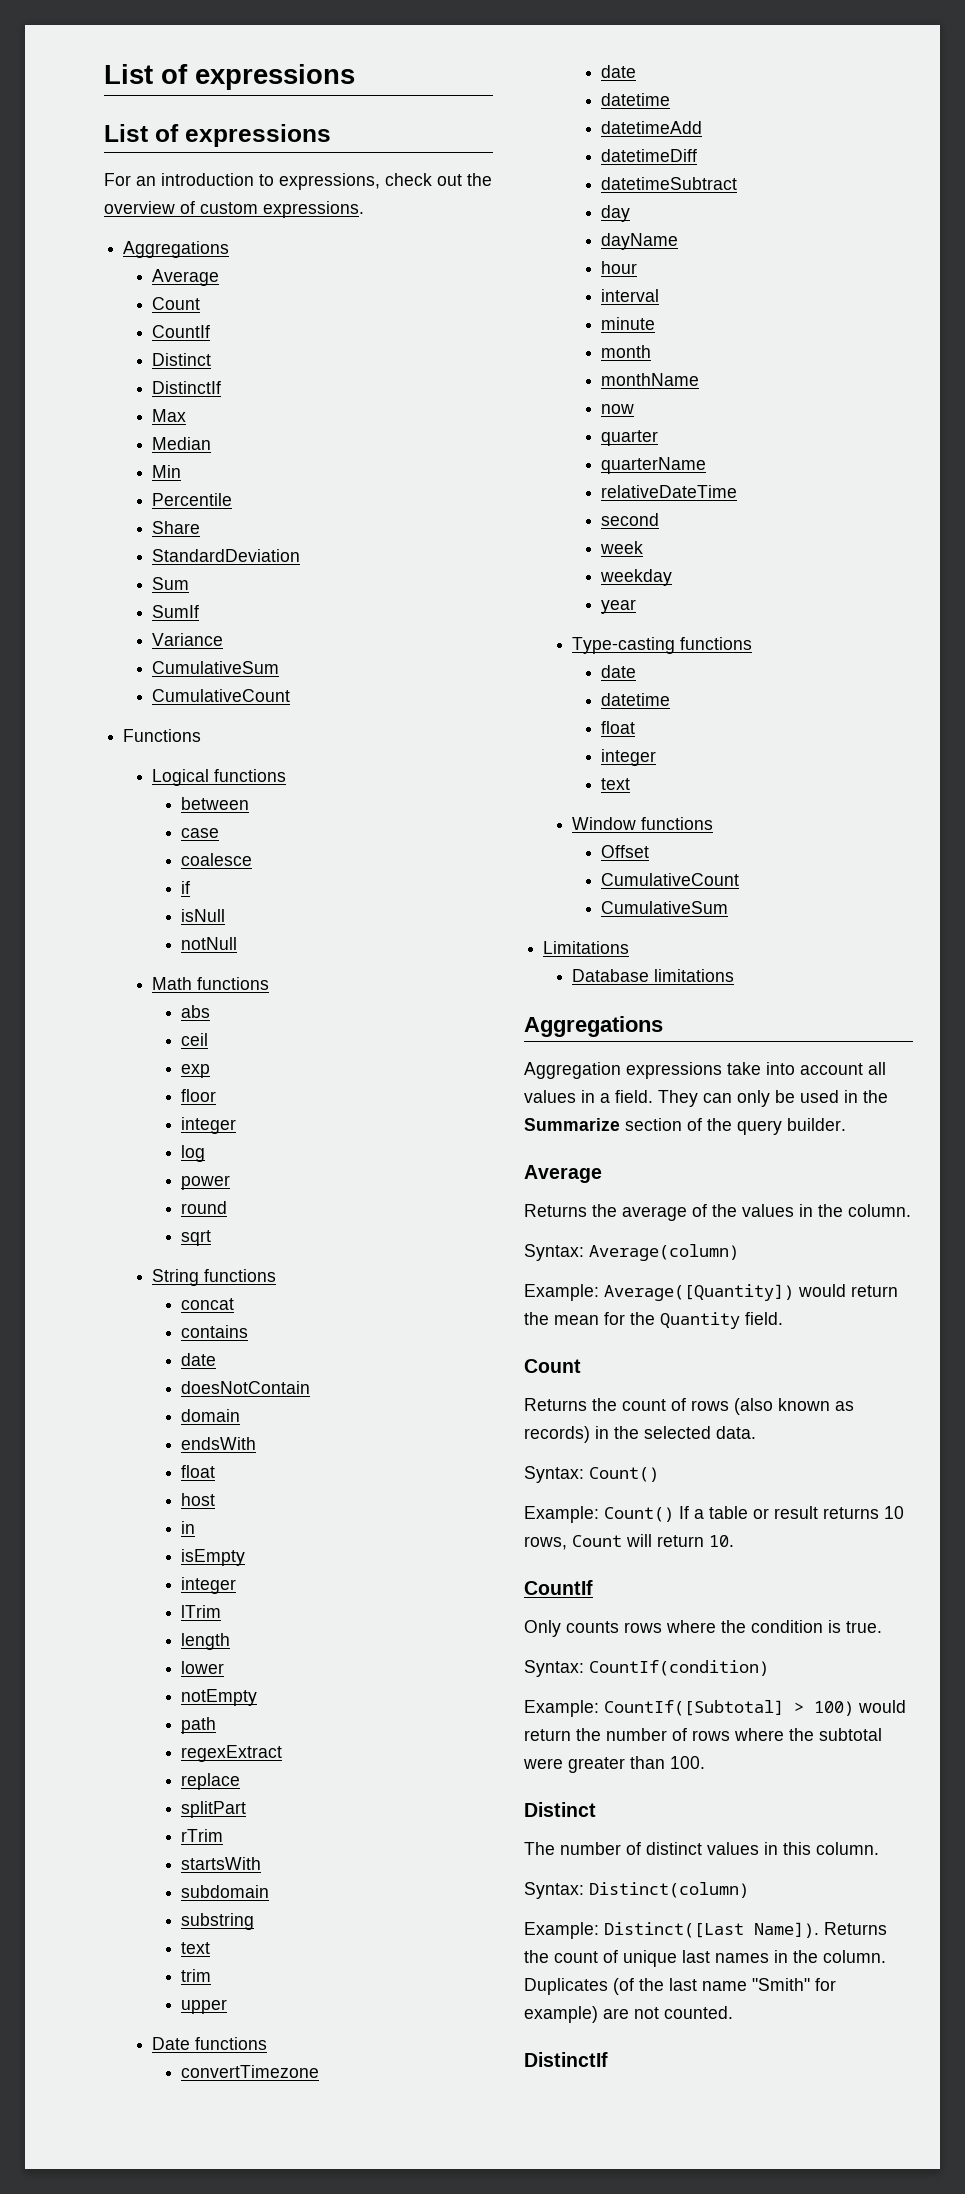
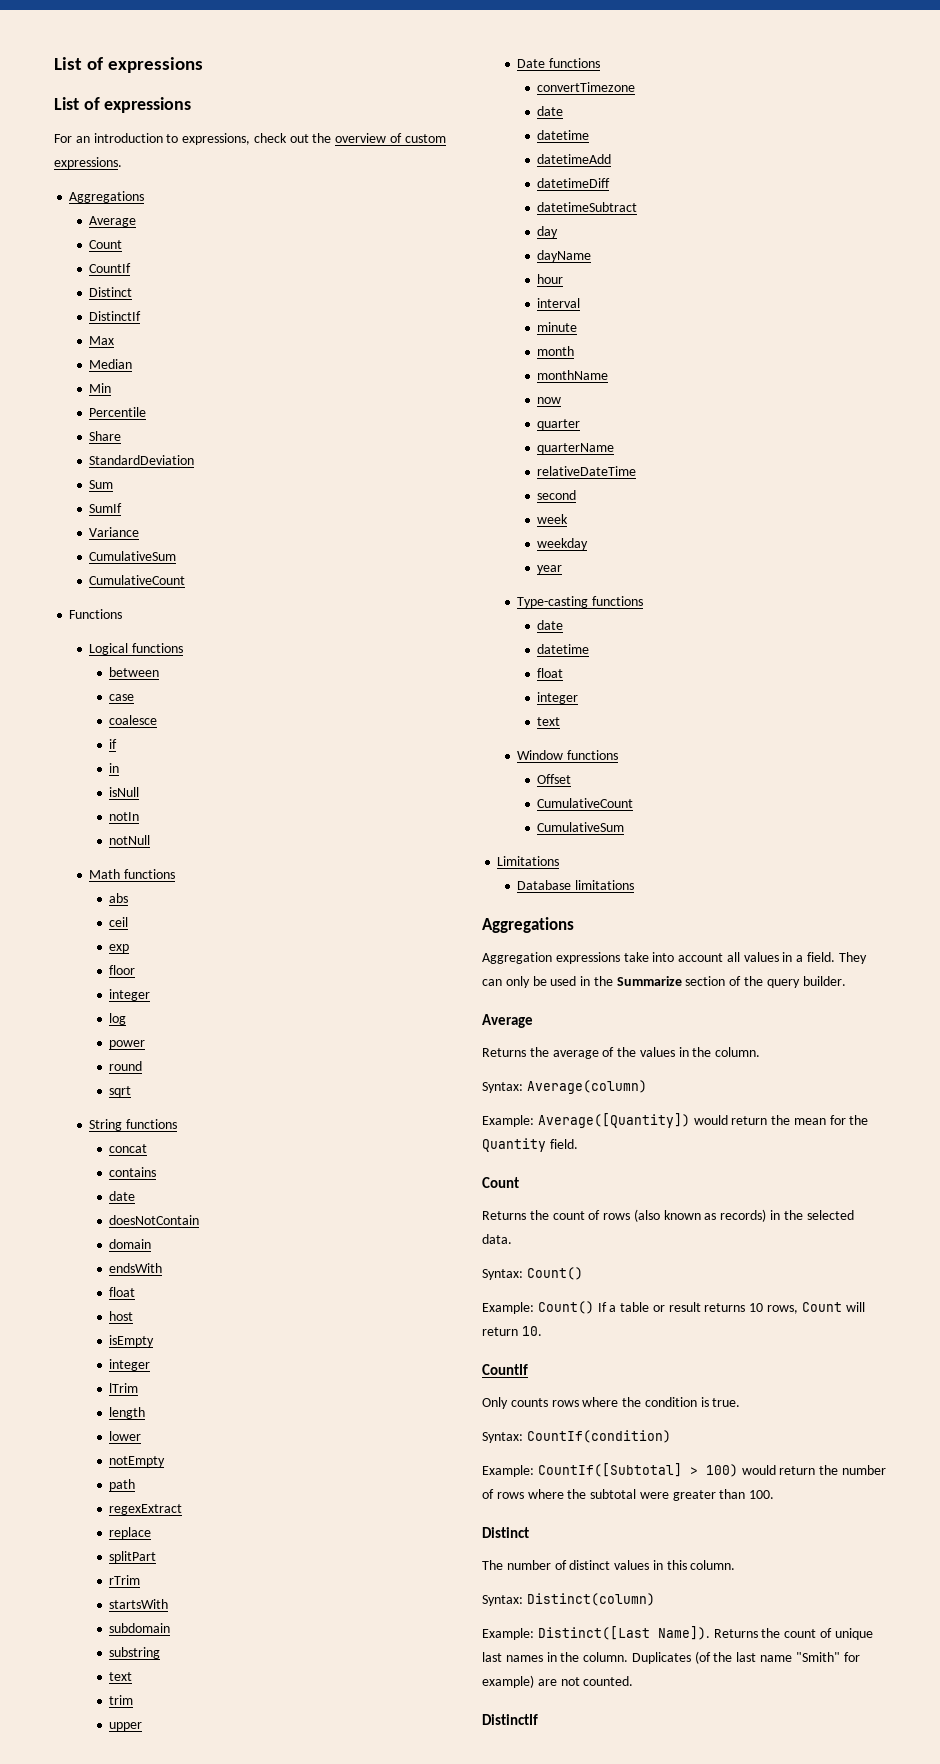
  if
+ in
+ notIn
  host
- in

